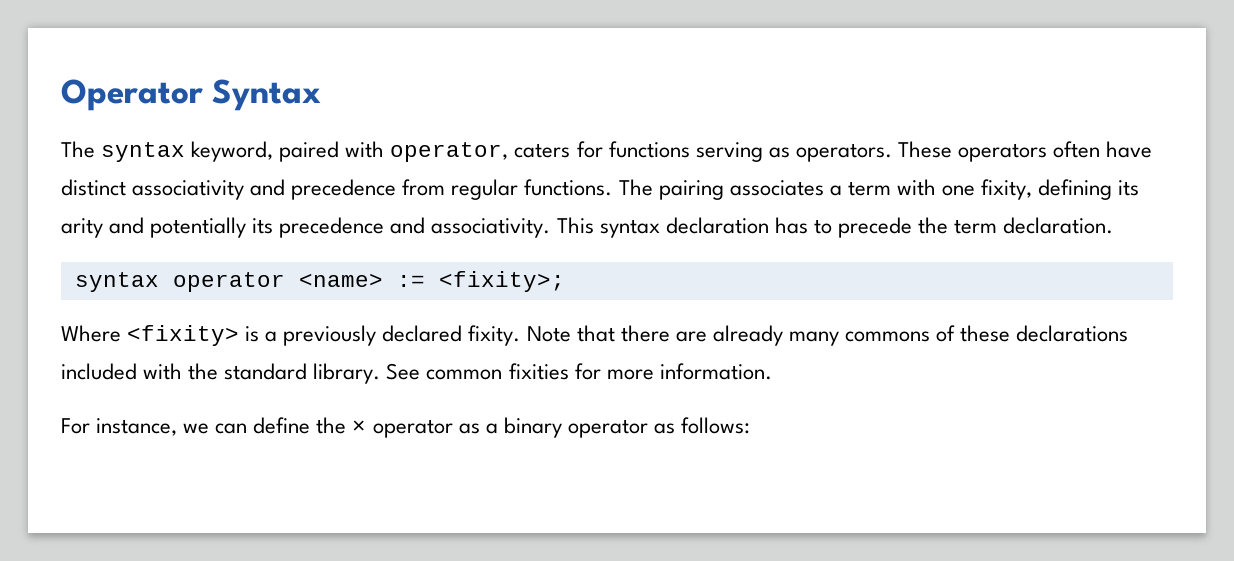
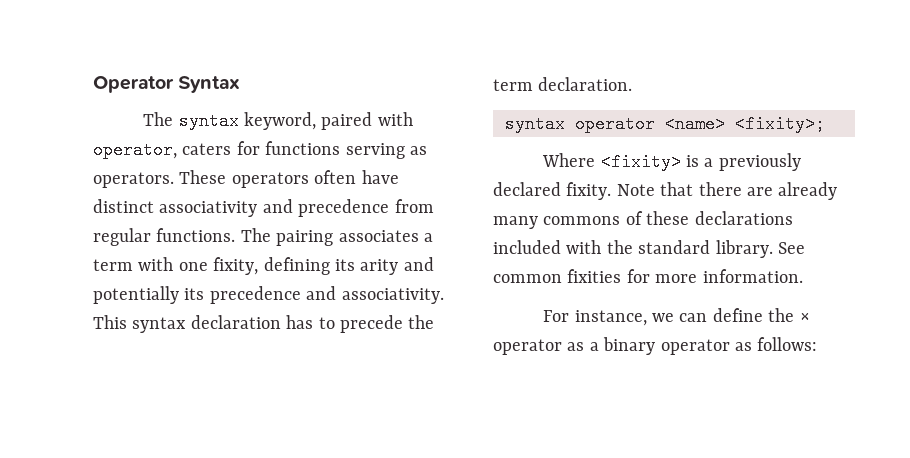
- syntax operator <name> := <fixity>;
+ syntax operator <name> <fixity>;

